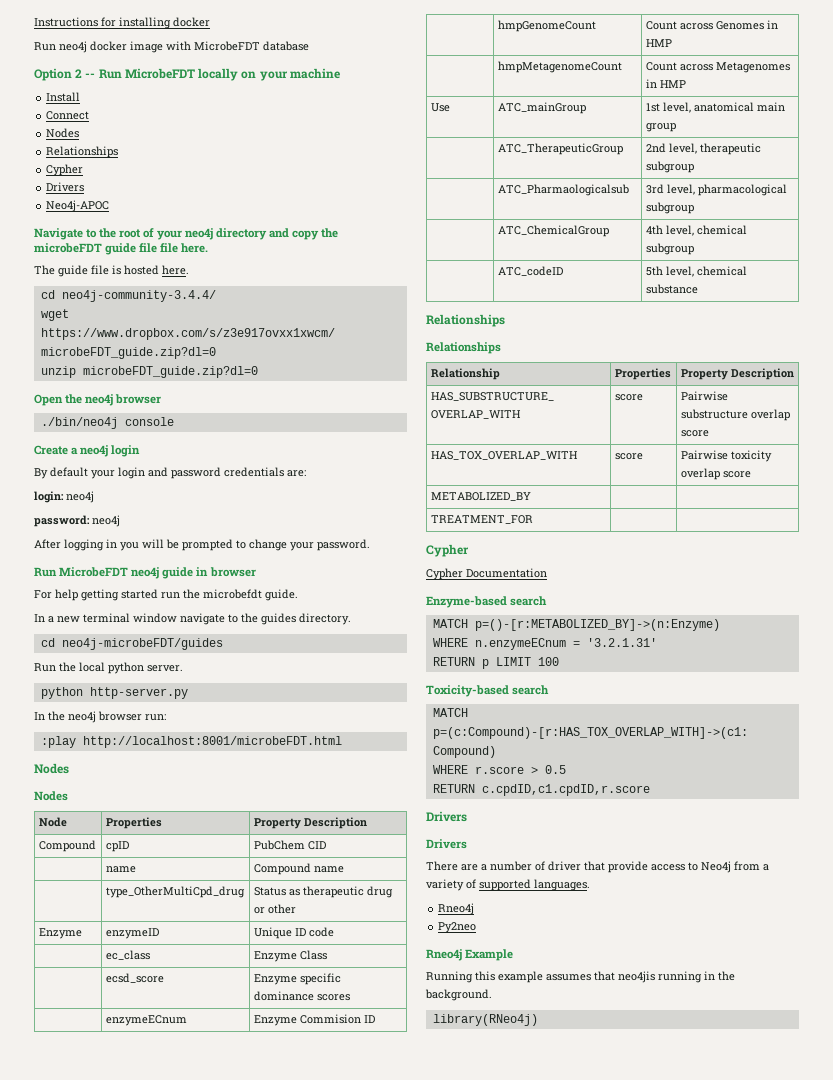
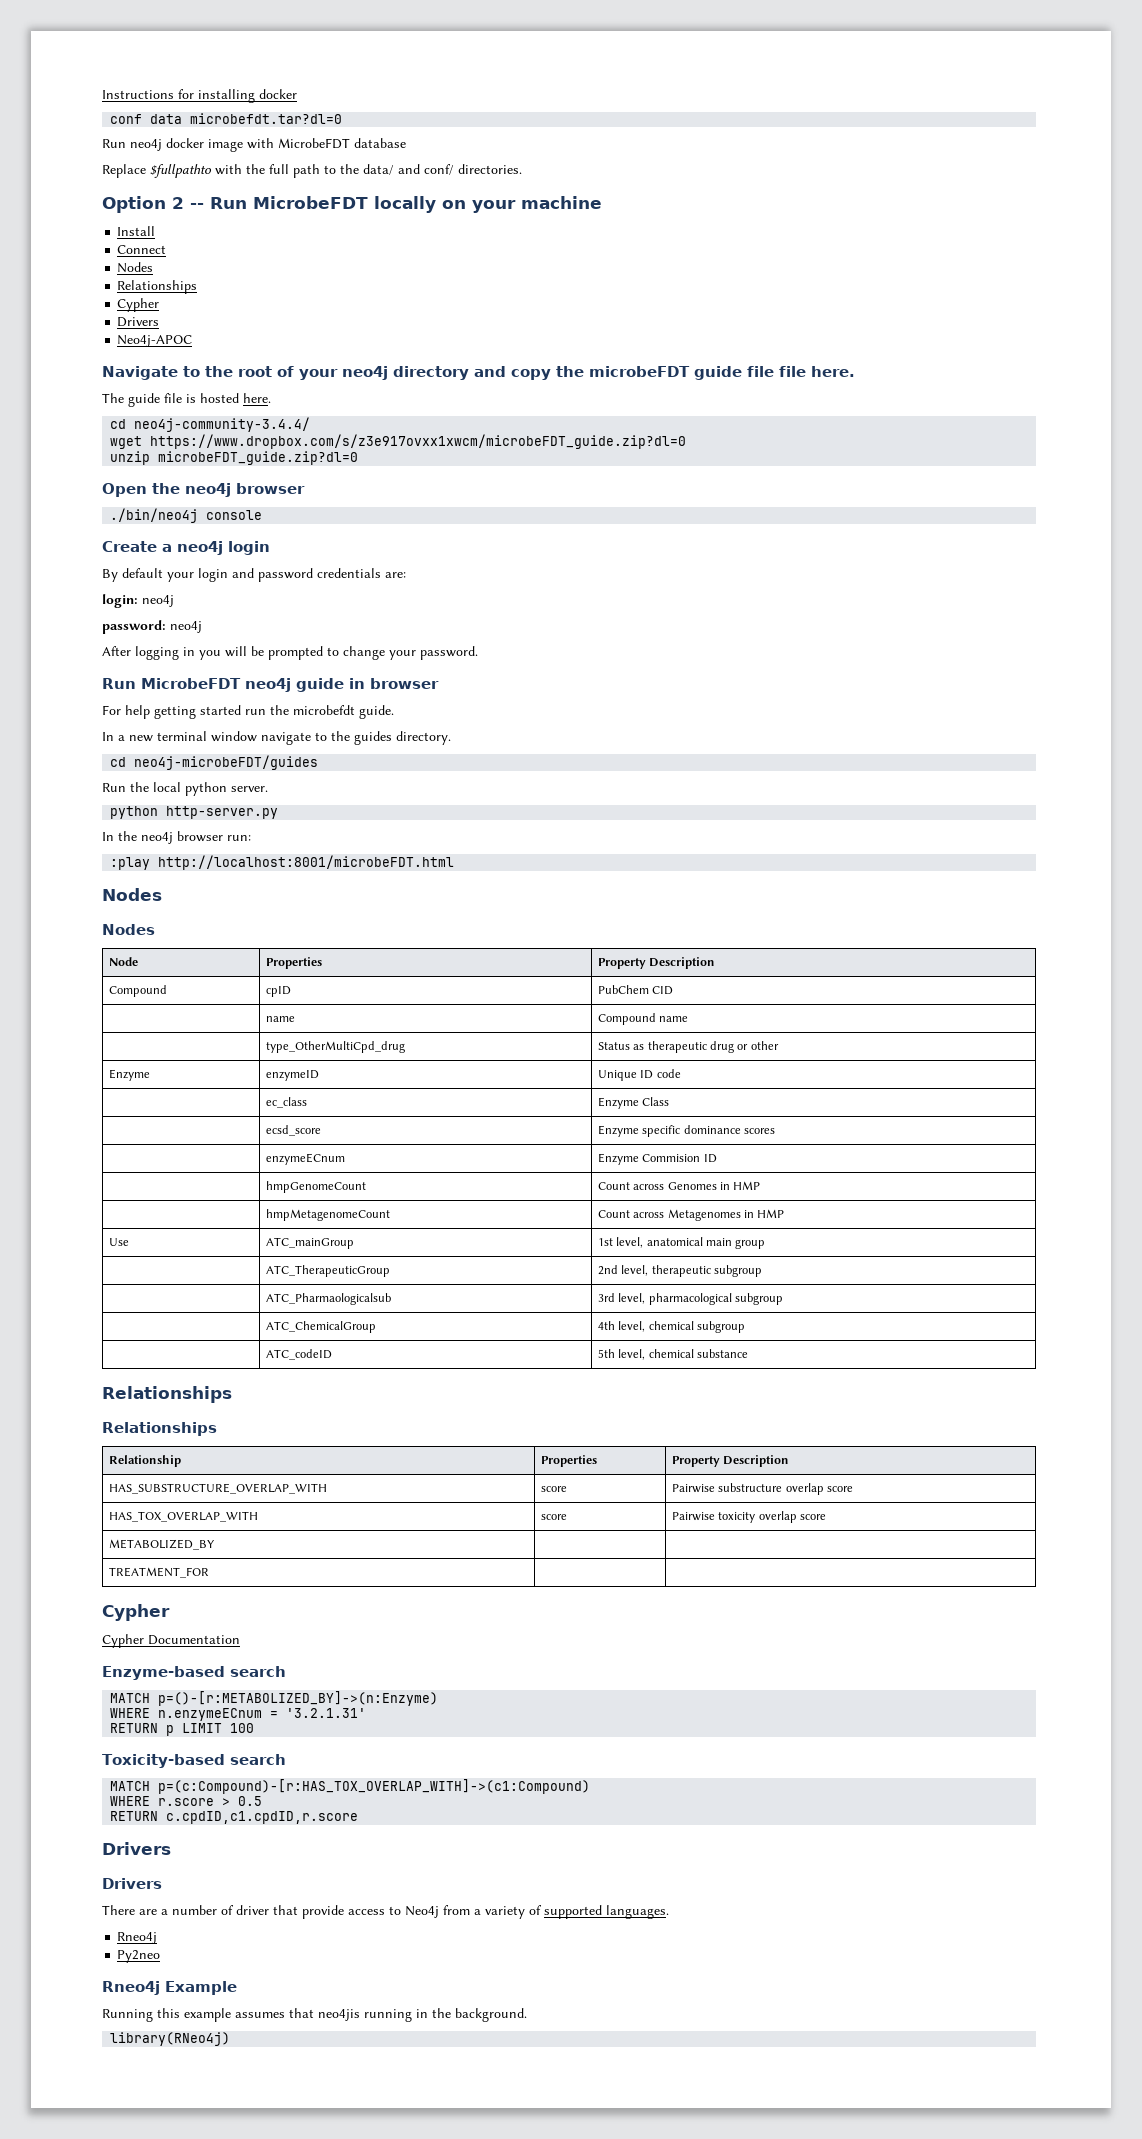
+ conf data microbefdt.tar?dl=0
+ Replace $fullpathto with the full path to the data/ and conf/ directories.

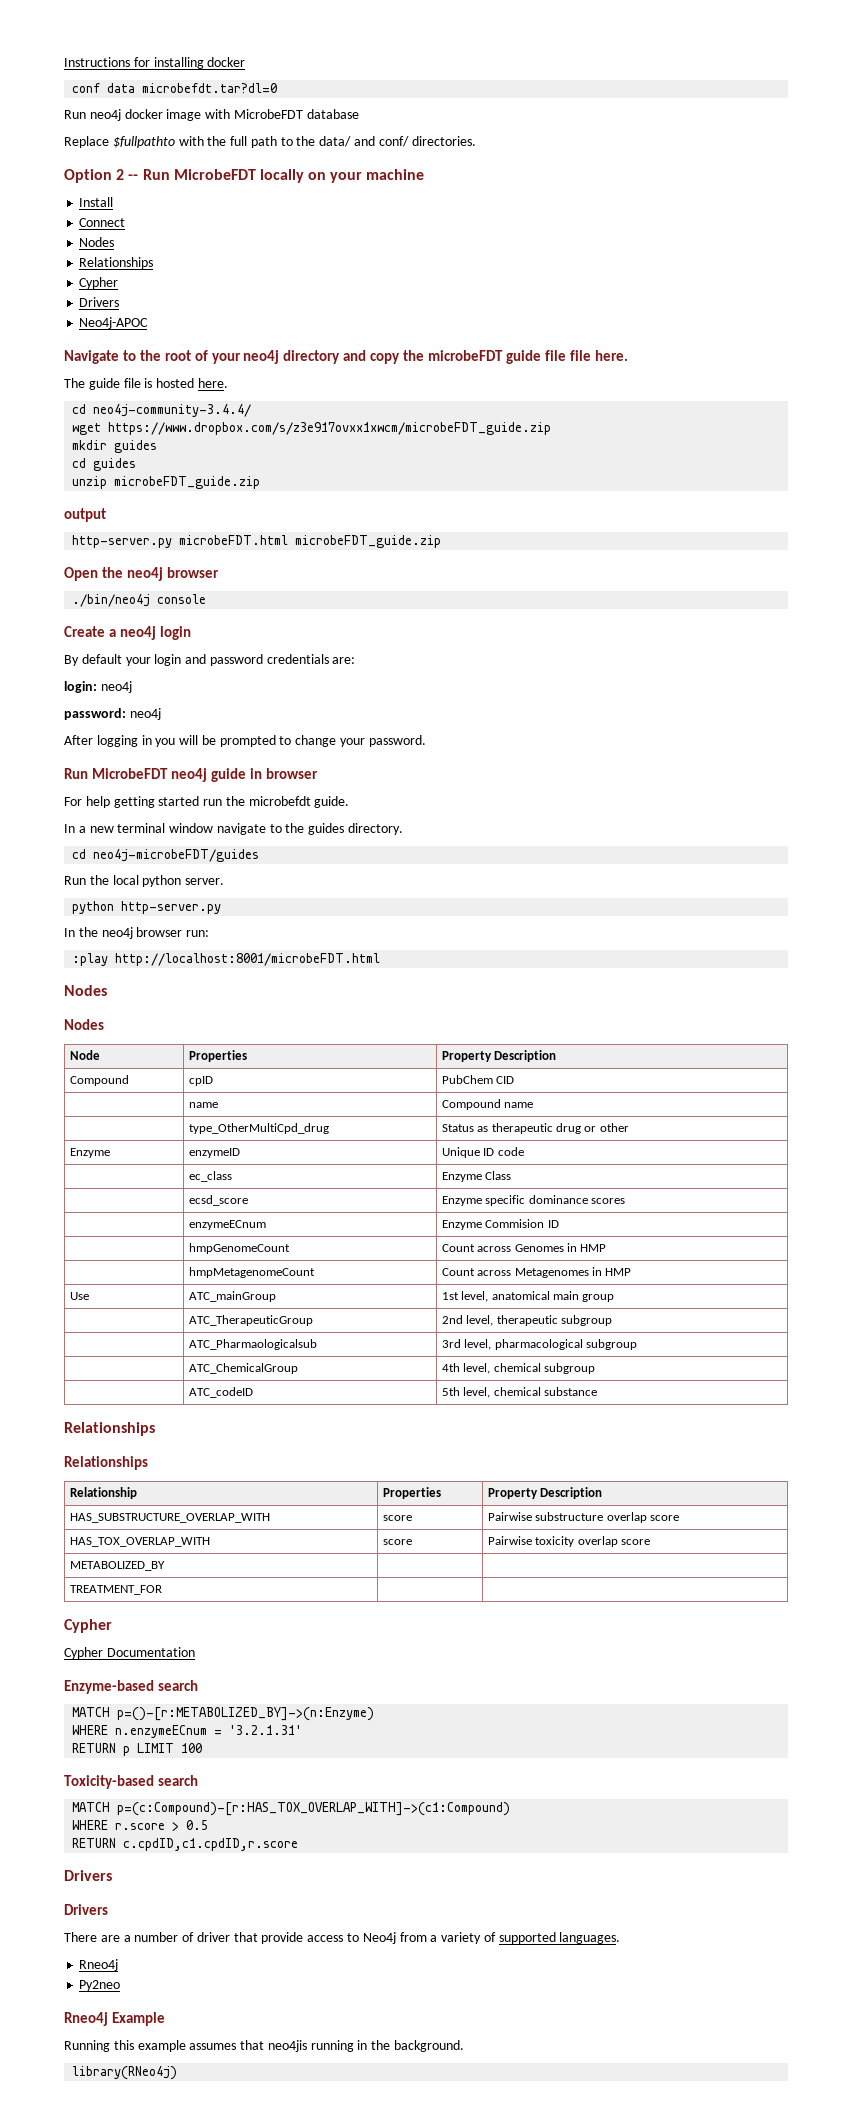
- wget https://www.dropbox.com/s/z3e917ovxx1xwcm/microbeFDT_guide.zip?dl=0
- unzip microbeFDT_guide.zip?dl=0
+ wget https://www.dropbox.com/s/z3e917ovxx1xwcm/microbeFDT_guide.zip
+ mkdir guides
+ cd guides
+ unzip microbeFDT_guide.zip
+ output
+ http-server.py microbeFDT.html microbeFDT_guide.zip

